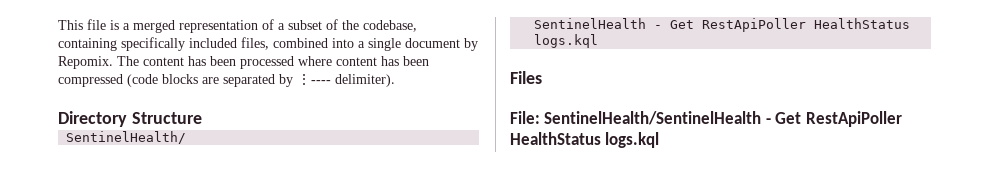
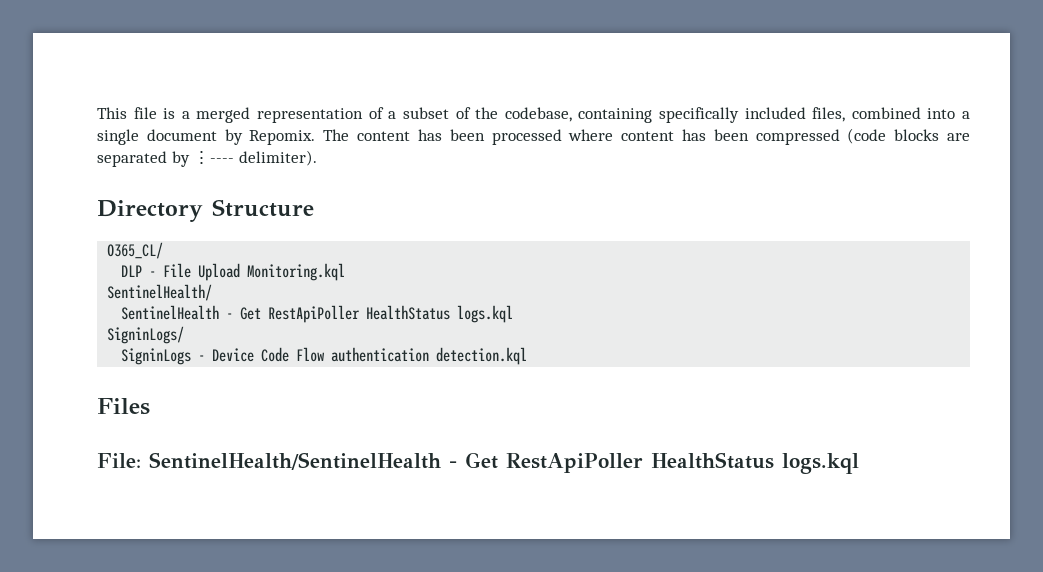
+ O365_CL/
+ DLP - File Upload Monitoring.kql
+ SigninLogs/
+ SigninLogs - Device Code Flow authentication detection.kql

